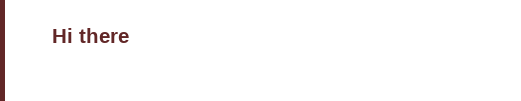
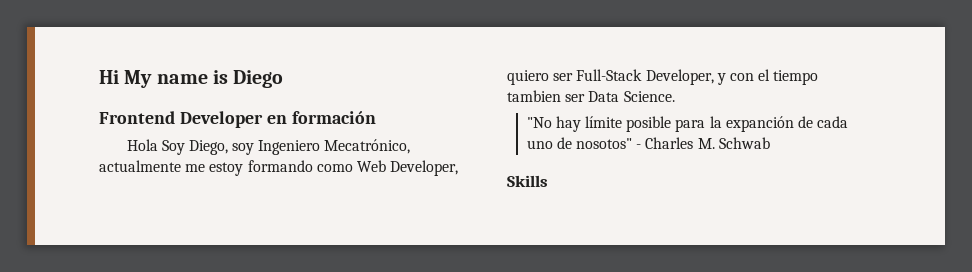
- Hi there
+ Hi My name is Diego
+ Frontend Developer en formación
+ Hola Soy Diego, soy Ingeniero Mecatrónico, actualmente me estoy formando como Web Developer, quiero ser Full-Stack Developer, y con el tiempo tambien ser Data Science.
+ "No hay límite posible para la expanción de cada uno de nosotos" - Charles M. Schwab
+ Skills

